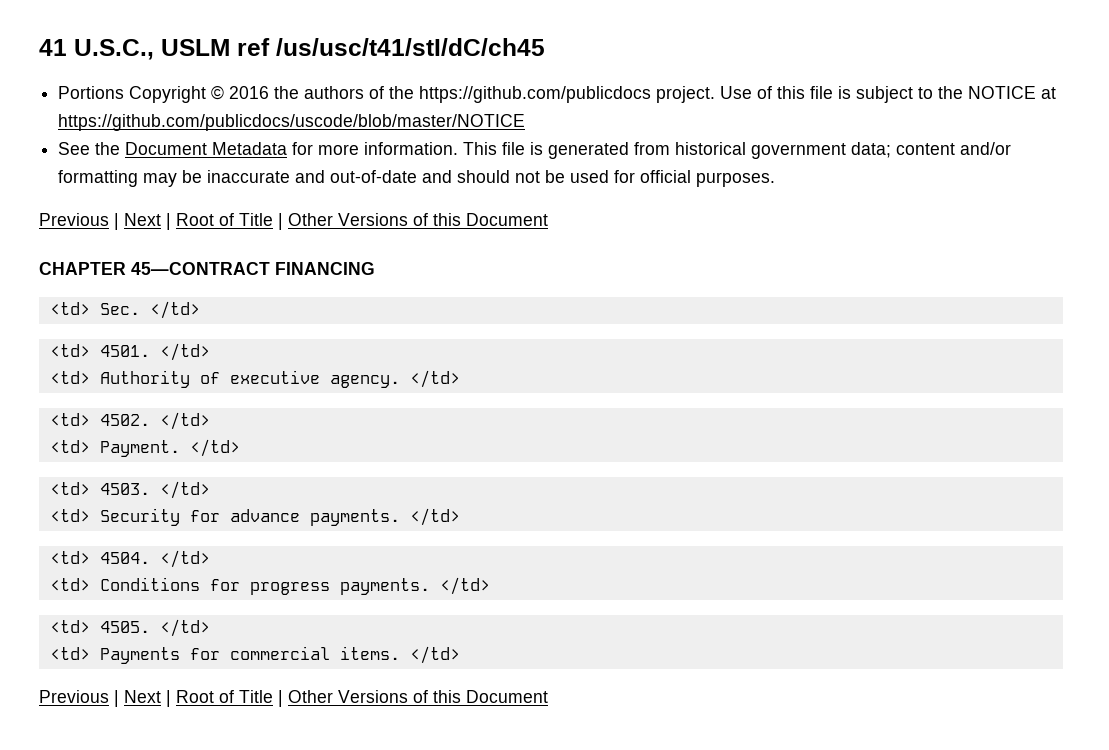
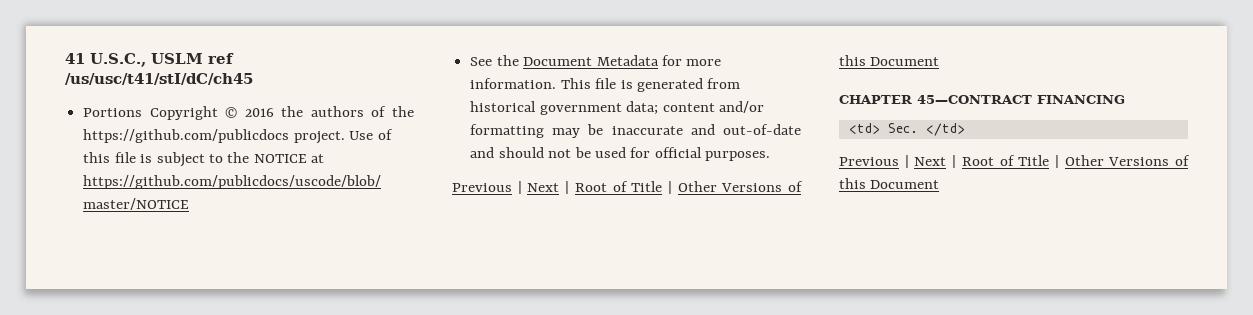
- <td> 4501. </td>
- <td> Authority of executive agency. </td>
- <td> 4502. </td>
- <td> Payment. </td>
- <td> 4503. </td>
- <td> Security for advance payments. </td>
- <td> 4504. </td>
- <td> Conditions for progress payments. </td>
- <td> 4505. </td>
- <td> Payments for commercial items. </td>

